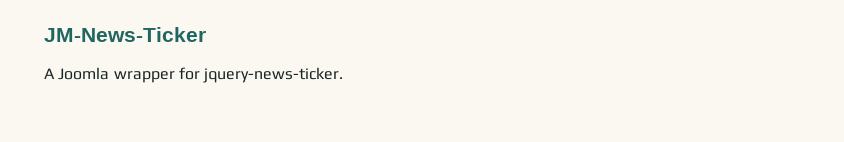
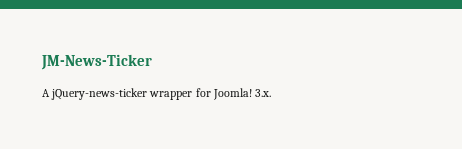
- A Joomla wrapper for jquery-news-ticker.
+ A jQuery-news-ticker wrapper for Joomla! 3.x.

